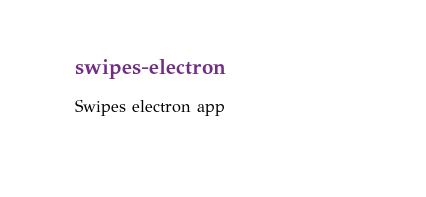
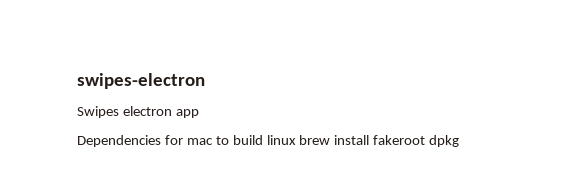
+ Dependencies for mac to build linux brew install fakeroot dpkg

